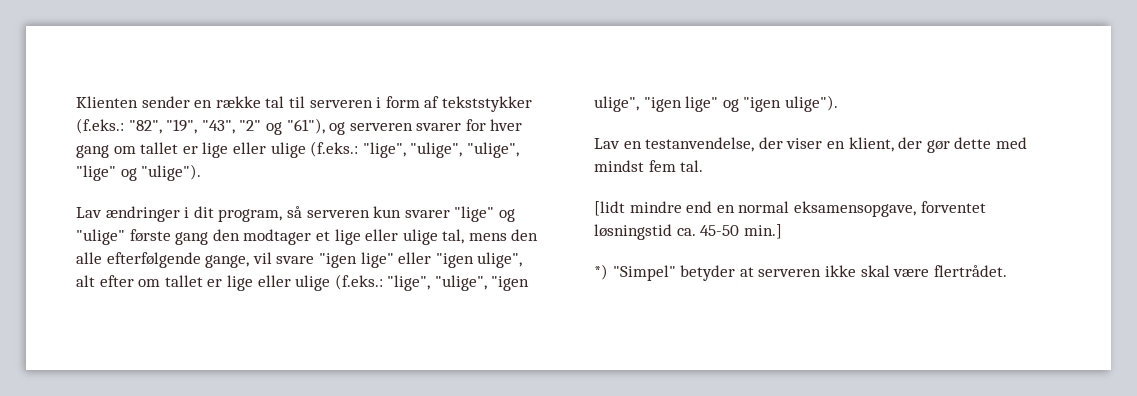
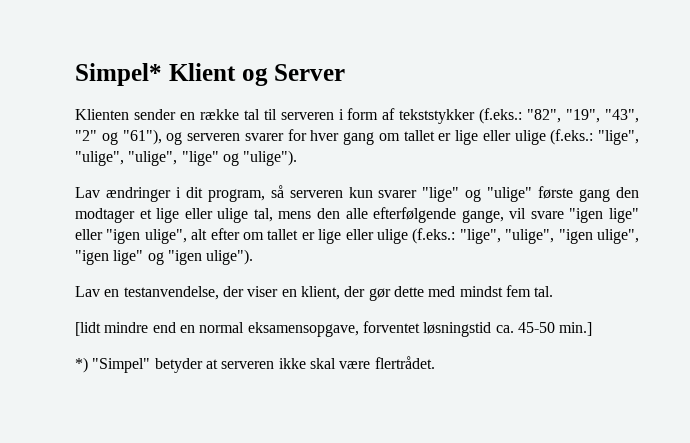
+ Simpel* Klient og Server

